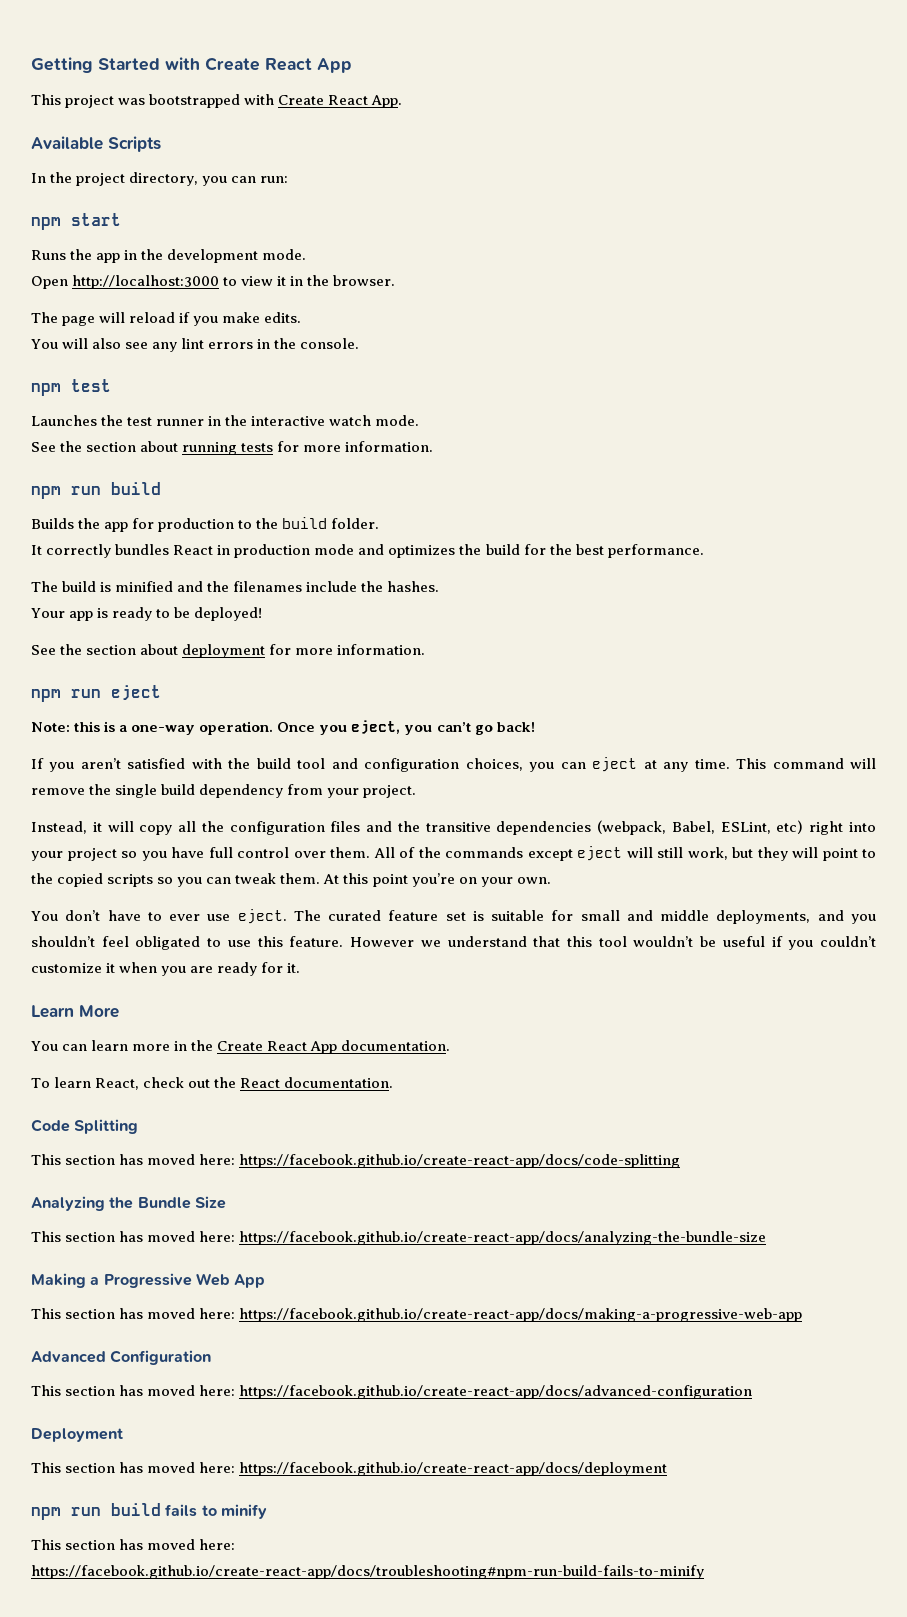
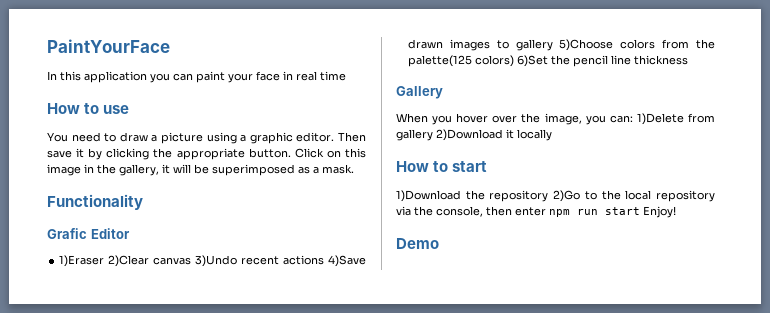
- Getting Started with Create React App
- This project was bootstrapped with Create React App.
- Available Scripts
- In the project directory, you can run:
- npm start
- Runs the app in the development mode.
- Open http://localhost:3000 to view it in the browser.
- The page will reload if you make edits.
- You will also see any lint errors in the console.
- npm test
- Launches the test runner in the interactive watch mode.
- See the section about running tests for more information.
- npm run build
- Builds the app for production to the build folder.
- It correctly bundles React in production mode and optimizes the build for the best performance.
- The build is minified and the filenames include the hashes.
- Your app is ready to be deployed!
- See the section about deployment for more information.
- npm run eject
- Note: this is a one-way operation. Once you eject, you can’t go back!
- If you aren’t satisfied with the build tool and configuration choices, you can eject at any time. This command will remove the single build dependency from your project.
- Instead, it will copy all the configuration files and the transitive dependencies (webpack, Babel, ESLint, etc) right into your project so you have full control over them. All of the commands except eject will still work, but they will point to the copied scripts so you can tweak them. At this point you’re on your own.
- You don’t have to ever use eject. The curated feature set is suitable for small and middle deployments, and you shouldn’t feel obligated to use this feature. However we understand that this tool wouldn’t be useful if you couldn’t customize it when you are ready for it.
- Learn More
- You can learn more in the Create React App documentation.
- To learn React, check out the React documentation.
- Code Splitting
- This section has moved here: https://facebook.github.io/create-react-app/docs/code-splitting
- Analyzing the Bundle Size
- This section has moved here: https://facebook.github.io/create-react-app/docs/analyzing-the-bundle-size
- Making a Progressive Web App
- This section has moved here: https://facebook.github.io/create-react-app/docs/making-a-progressive-web-app
- Advanced Configuration
- This section has moved here: https://facebook.github.io/create-react-app/docs/advanced-configuration
- Deployment
- This section has moved here: https://facebook.github.io/create-react-app/docs/deployment
- npm run build fails to minify
- This section has moved here: https://facebook.github.io/create-react-app/docs/troubleshooting#npm-run-build-fails-to-minify
+ PaintYourFace
+ In this application you can paint your face in real time
+ How to use
+ You need to draw a picture using a graphic editor. Then save it by clicking the appropriate button. Click on this image in the gallery, it will be superimposed as a mask.
+ Functionality
+ Grafic Editor
+ 1)Eraser 2)Clear canvas 3)Undo recent actions 4)Save drawn images to gallery 5)Choose colors from the palette(125 colors) 6)Set the pencil line thickness
+ Gallery
+ When you hover over the image, you can: 1)Delete from gallery 2)Download it locally
+ How to start
+ 1)Download the repository 2)Go to the local repository via the console, then enter npm run start Enjoy!
+ Demo

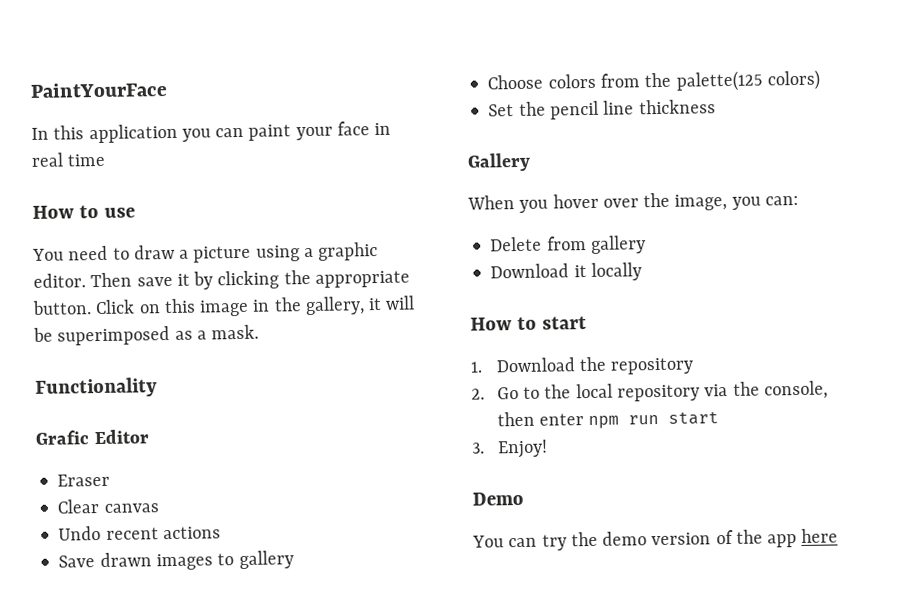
- 1)Eraser 2)Clear canvas 3)Undo recent actions 4)Save drawn images to gallery 5)Choose colors from the palette(125 colors) 6)Set the pencil line thickness
+ Eraser
+ Clear canvas
+ Undo recent actions
+ Save drawn images to gallery
+ Choose colors from the palette(125 colors)
+ Set the pencil line thickness
- When you hover over the image, you can: 1)Delete from gallery 2)Download it locally
+ When you hover over the image, you can:
+ Delete from gallery
+ Download it locally
- 1)Download the repository 2)Go to the local repository via the console, then enter npm run start Enjoy!
+ 1. Download the repository
+ 2. Go to the local repository via the console, then enter npm run start
+ 3. Enjoy!
+ You can try the demo version of the app here

